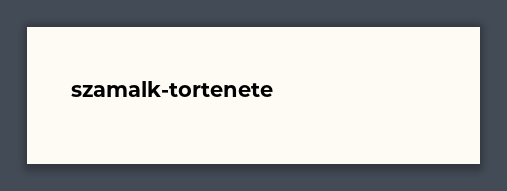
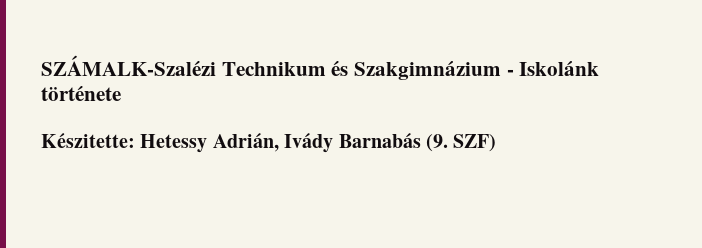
- szamalk-tortenete
+ SZÁMALK-Szalézi Technikum és Szakgimnázium - Iskolánk története
+ Készitette: Hetessy Adrián, Ivády Barnabás (9. SZF)

